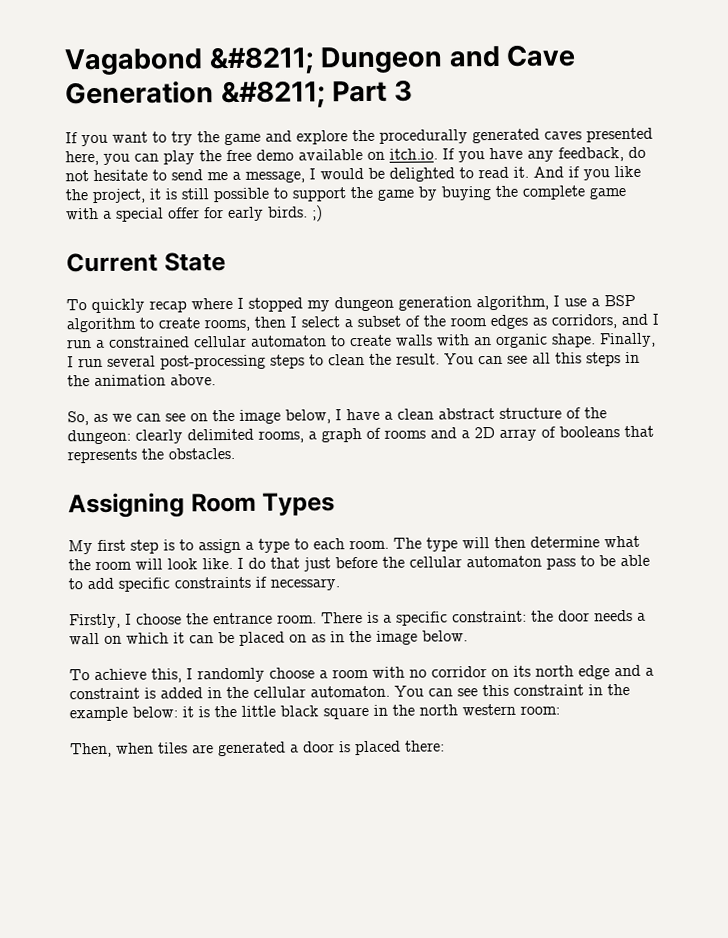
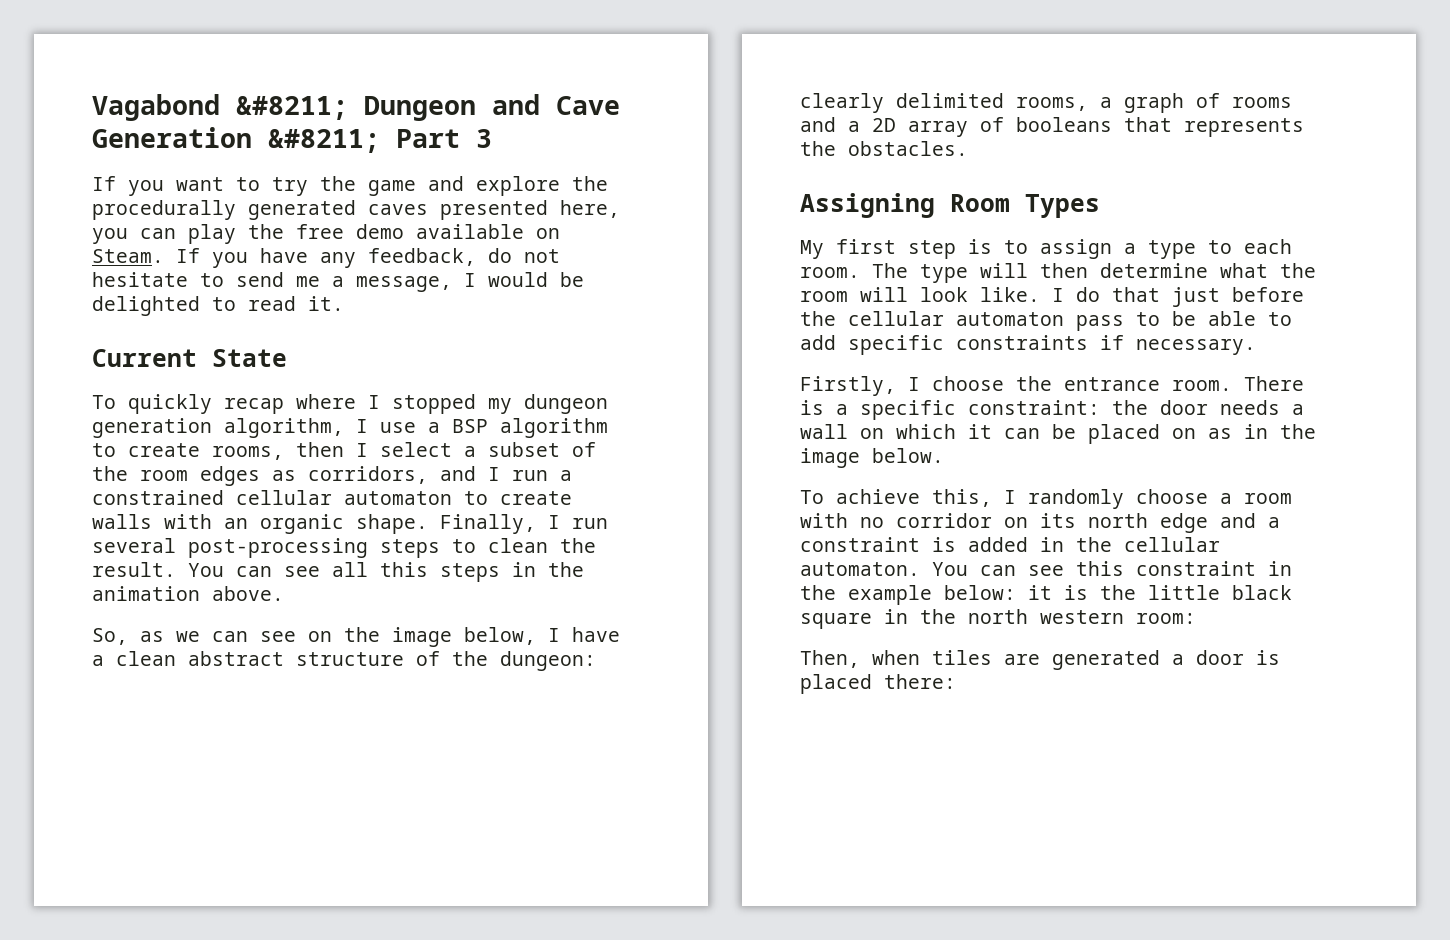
- If you want to try the game and explore the procedurally generated caves presented here, you can play the free demo available on itch.io. If you have any feedback, do not hesitate to send me a message, I would be delighted to read it. And if you like the project, it is still possible to support the game by buying the complete game with a special offer for early birds. ;)
+ If you want to try the game and explore the procedurally generated caves presented here, you can play the free demo available on Steam. If you have any feedback, do not hesitate to send me a message, I would be delighted to read it.

